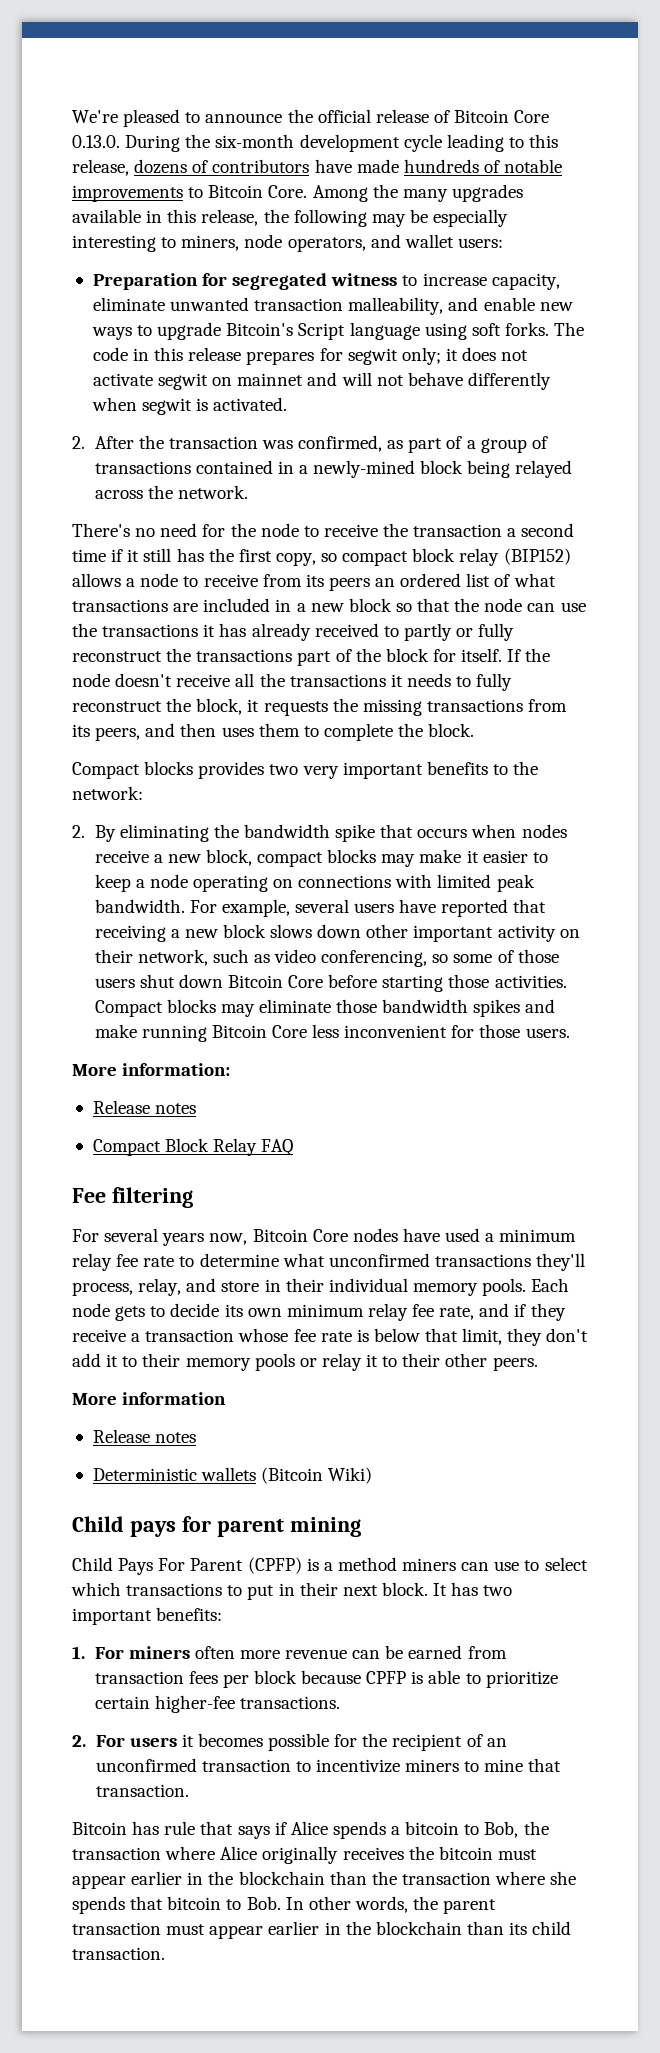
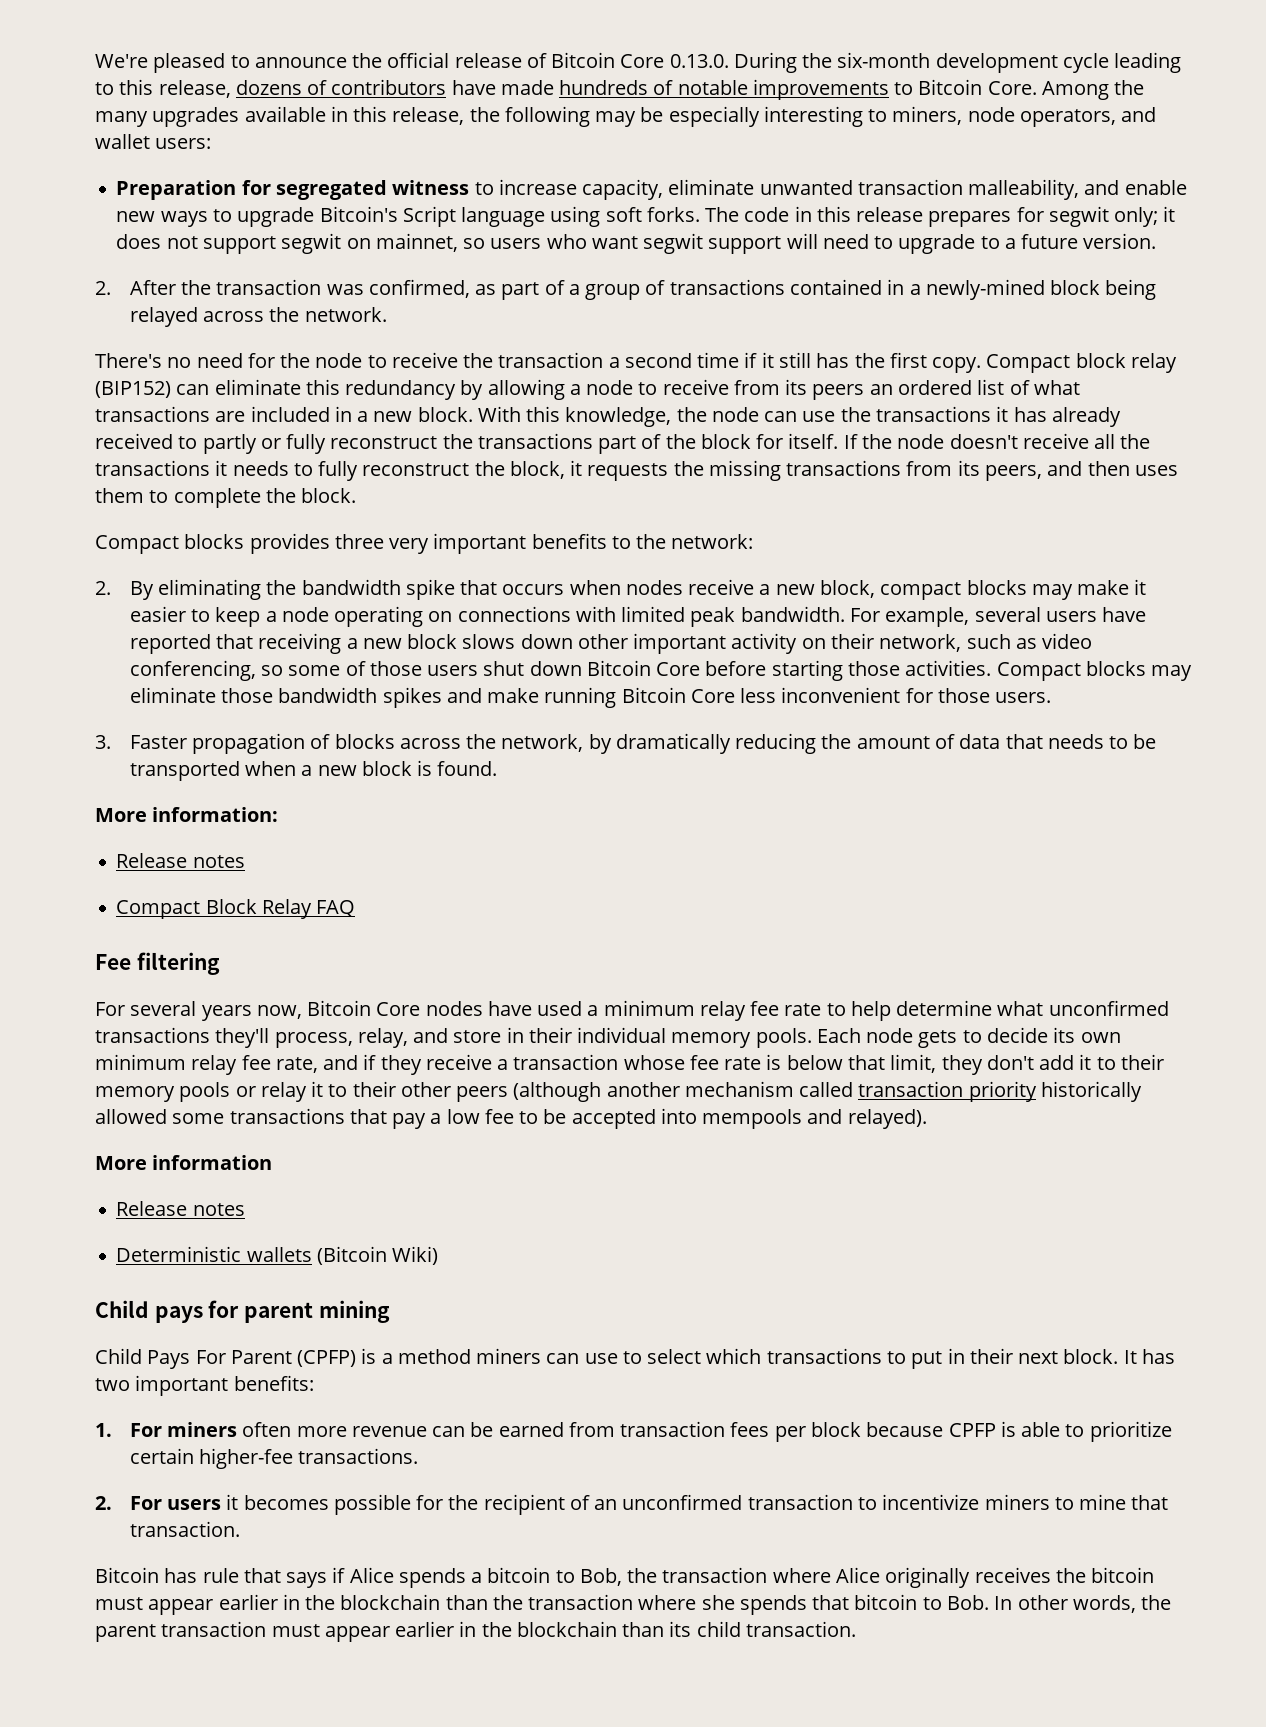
- The code in this release prepares for segwit only; it does not activate segwit on mainnet and will not behave differently when segwit is activated.
+ The code in this release prepares for segwit only; it does not support segwit on mainnet, so users who want segwit support will need to upgrade to a future version.
- There's no need for the node to receive the transaction a second time if it still has the first copy, so compact block relay (BIP152) allows a node to receive from its peers an ordered list of what transactions are included in a new block so that the node can use the transactions it has already received to partly or fully reconstruct the transactions part of the block for itself.
+ There's no need for the node to receive the transaction a second time if it still has the first copy. Compact block relay (BIP152) can eliminate this redundancy by allowing a node to receive from its peers an ordered list of what transactions are included in a new block. With this knowledge, the node can use the transactions it has already received to partly or fully reconstruct the transactions part of the block for itself.
- Compact blocks provides two very important benefits to the network:
+ Compact blocks provides three very important benefits to the network:
+ 3. Faster propagation of blocks across the network, by dramatically reducing the amount of data that needs to be transported when a new block is found.
- For several years now, Bitcoin Core nodes have used a minimum relay fee rate to determine what unconfirmed transactions they'll process, relay, and store in their individual memory pools.
+ For several years now, Bitcoin Core nodes have used a minimum relay fee rate to help determine what unconfirmed transactions they'll process, relay, and store in their individual memory pools.
- Each node gets to decide its own minimum relay fee rate, and if they receive a transaction whose fee rate is below that limit, they don't add it to their memory pools or relay it to their other peers.
+ Each node gets to decide its own minimum relay fee rate, and if they receive a transaction whose fee rate is below that limit, they don't add it to their memory pools or relay it to their other peers (although another mechanism called transaction priority historically allowed some transactions that pay a low fee to be accepted into mempools and relayed).

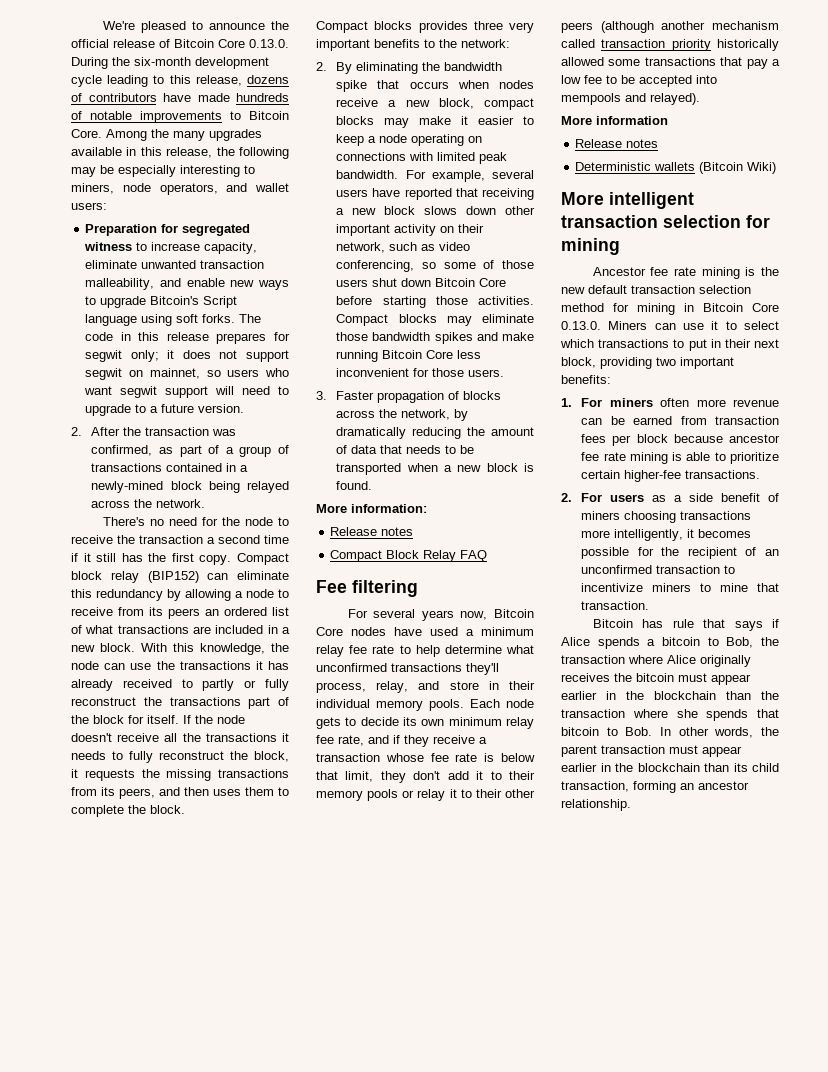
- Child pays for parent mining
- Child Pays For Parent (CPFP) is a method miners can use to select which transactions to put in their next block. It has two important benefits:
+ More intelligent transaction selection for mining
+ Ancestor fee rate mining is the new default transaction selection method for mining in Bitcoin Core 0.13.0. Miners can use it to select which transactions to put in their next block, providing two important benefits:
- 1. For miners often more revenue can be earned from transaction fees per block because CPFP is able to prioritize certain higher-fee transactions.
+ 1. For miners often more revenue can be earned from transaction fees per block because ancestor fee rate mining is able to prioritize certain higher-fee transactions.
- 2. For users it becomes possible for the recipient of an unconfirmed transaction to incentivize miners to mine that transaction.
+ 2. For users as a side benefit of miners choosing transactions more intelligently, it becomes possible for the recipient of an unconfirmed transaction to incentivize miners to mine that transaction.
- Bitcoin has rule that says if Alice spends a bitcoin to Bob, the transaction where Alice originally receives the bitcoin must appear earlier in the blockchain than the transaction where she spends that bitcoin to Bob. In other words, the parent transaction must appear earlier in the blockchain than its child transaction.
+ Bitcoin has rule that says if Alice spends a bitcoin to Bob, the transaction where Alice originally receives the bitcoin must appear earlier in the blockchain than the transaction where she spends that bitcoin to Bob. In other words, the parent transaction must appear earlier in the blockchain than its child transaction, forming an ancestor relationship.

